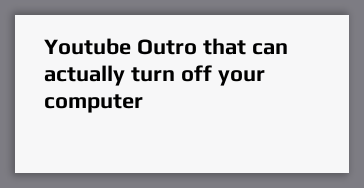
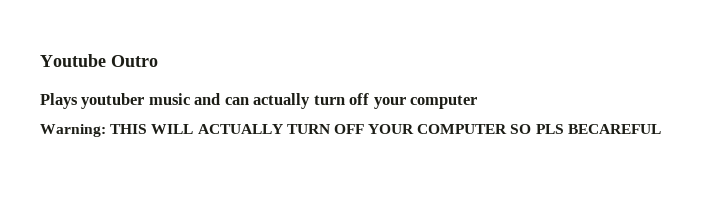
- Youtube Outro that can actually turn off your computer
+ Youtube Outro
+ Plays youtuber music and can actually turn off your computer
+ Warning: THIS WILL ACTUALLY TURN OFF YOUR COMPUTER SO PLS BECAREFUL

